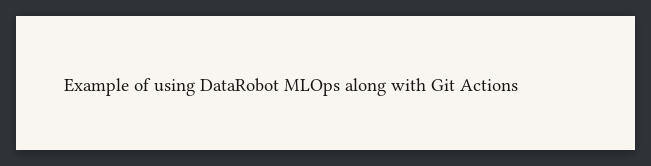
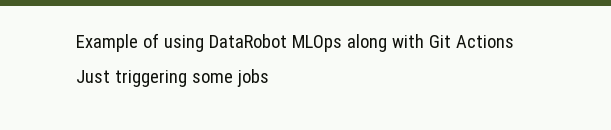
+ Just triggering some jobs

